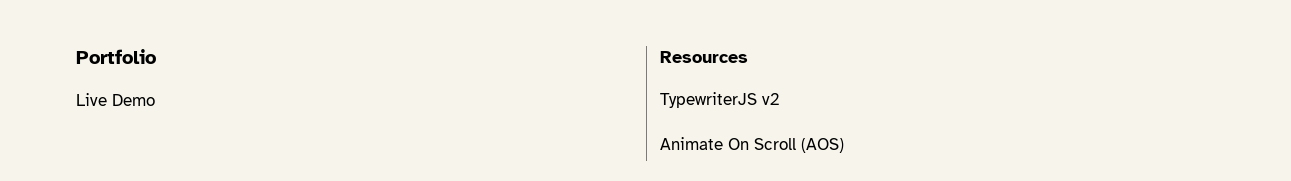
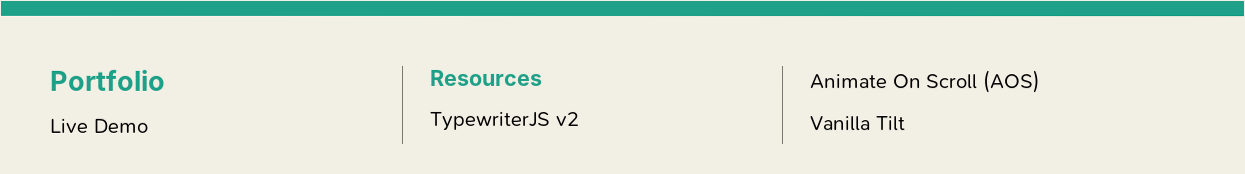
+ Vanilla Tilt

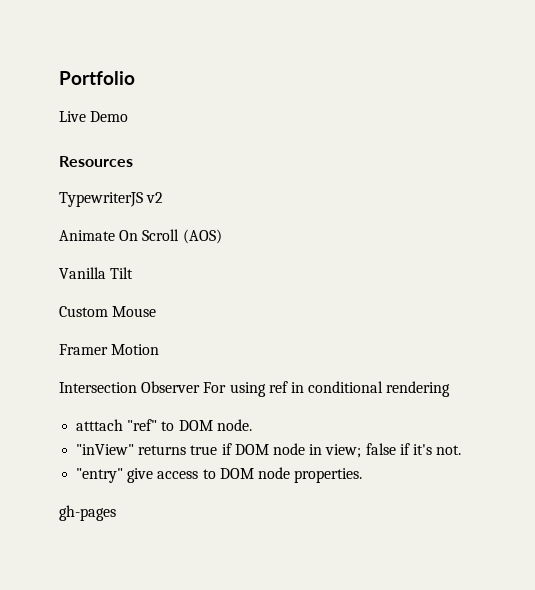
+ Custom Mouse
+ Framer Motion
+ Intersection Observer For using ref in conditional rendering
+ atttach "ref" to DOM node.
+ "inView" returns true if DOM node in view; false if it's not.
+ "entry" give access to DOM node properties.
+ gh-pages

